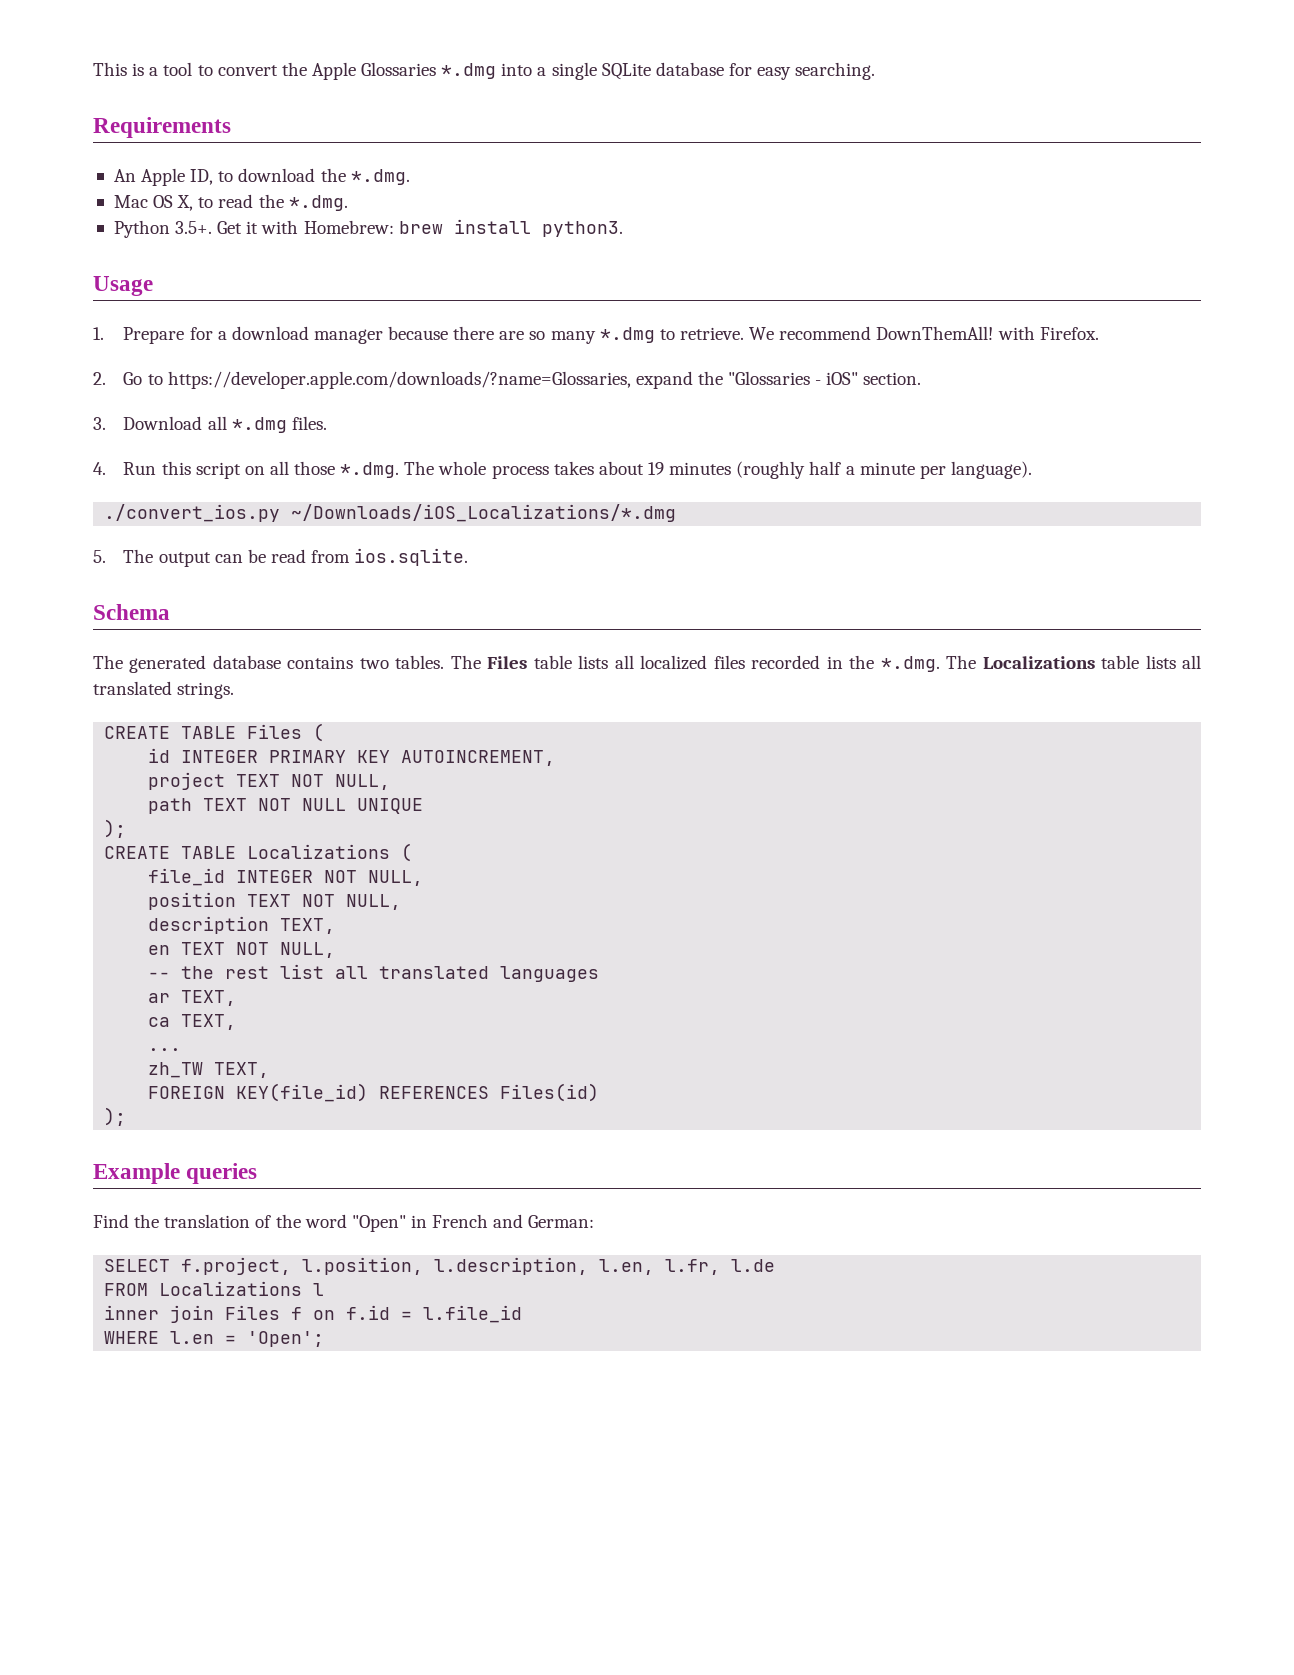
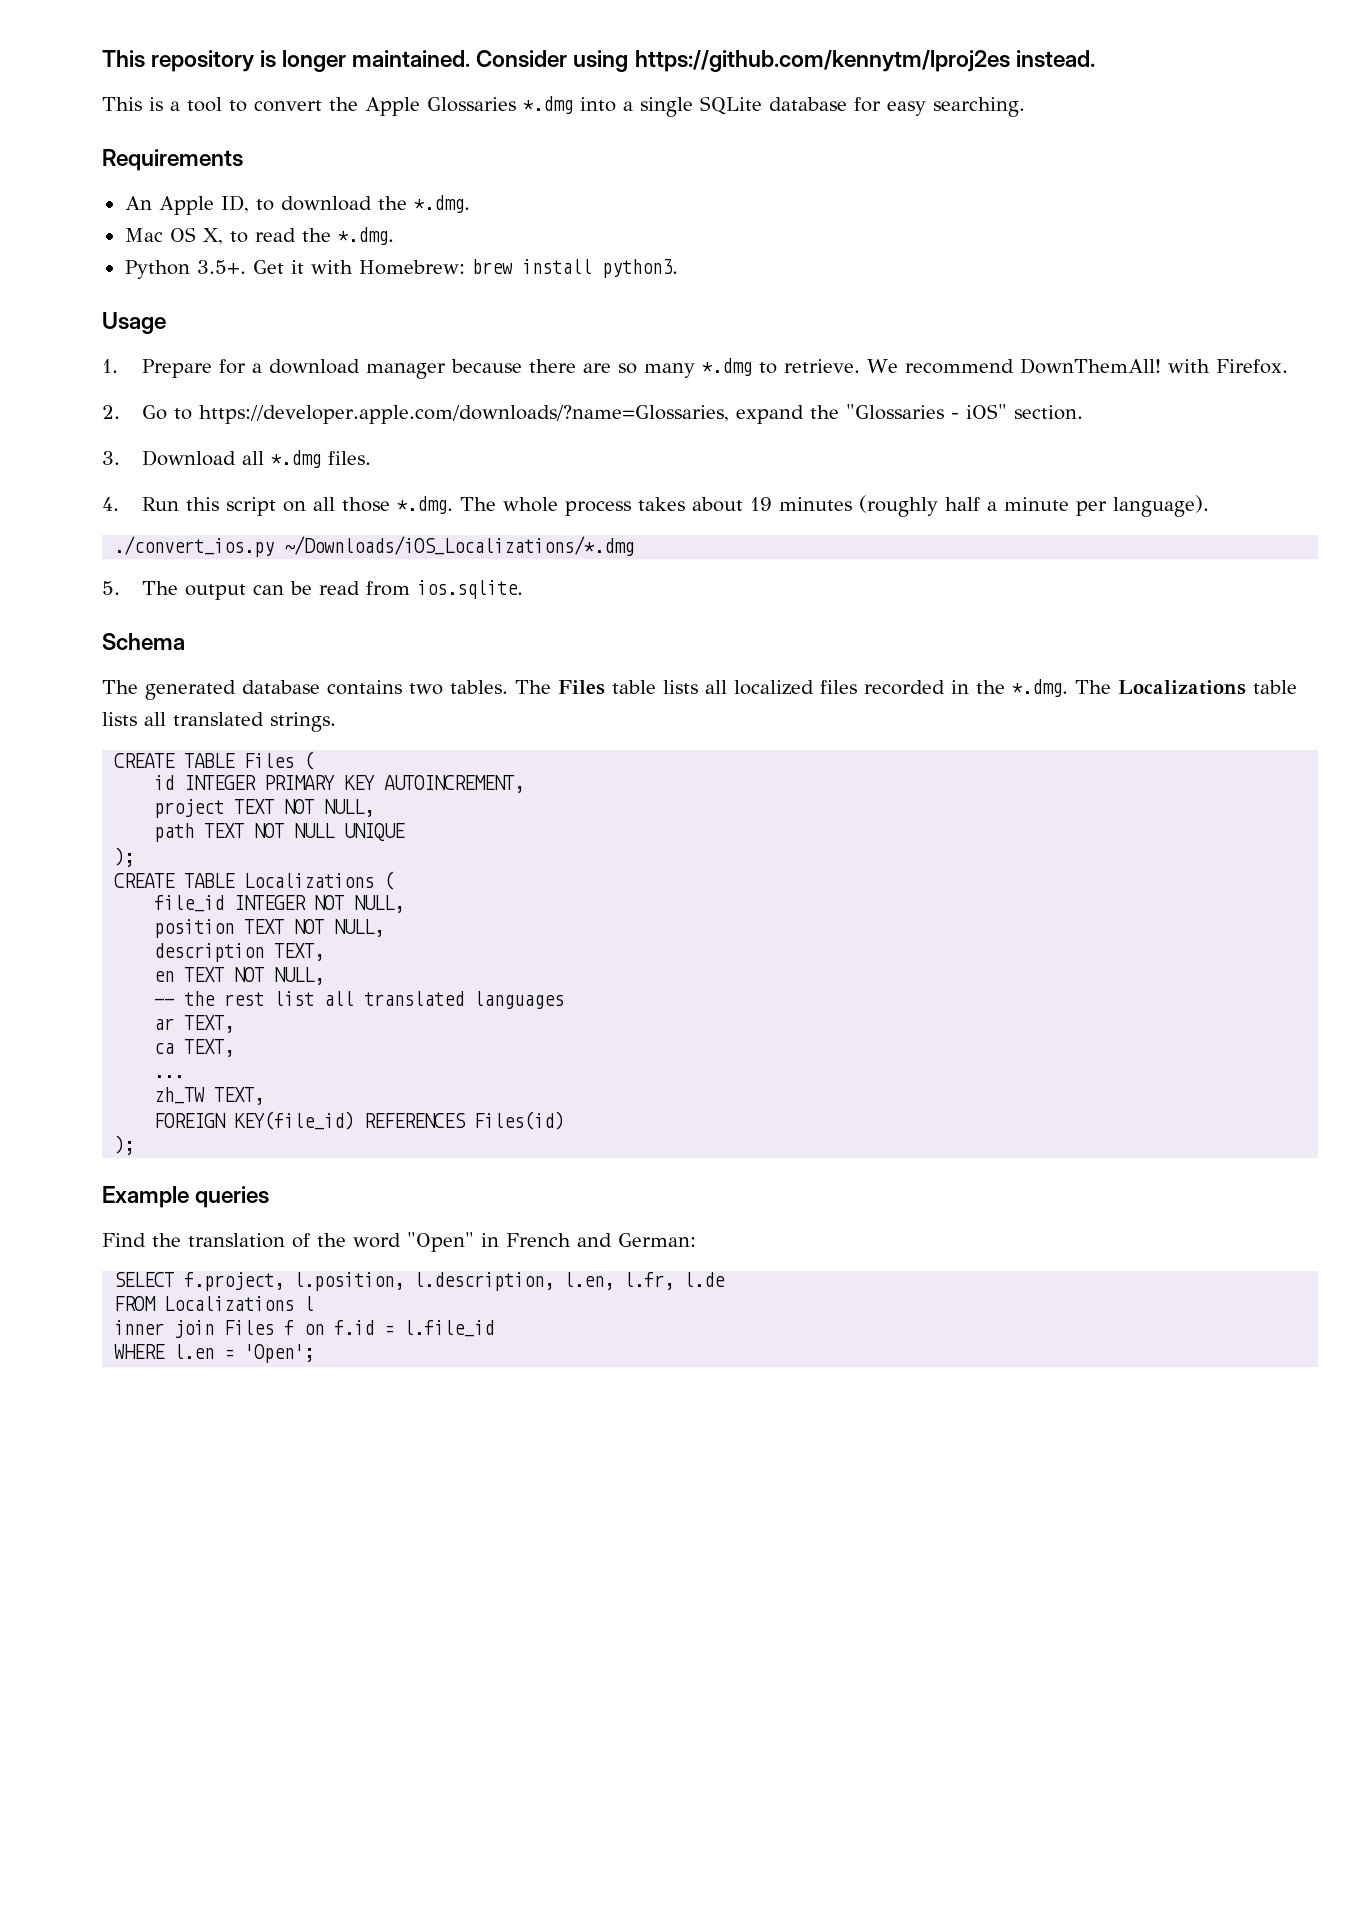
+ This repository is longer maintained. Consider using https://github.com/kennytm/lproj2es instead.

